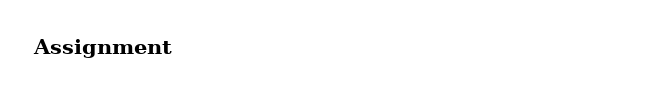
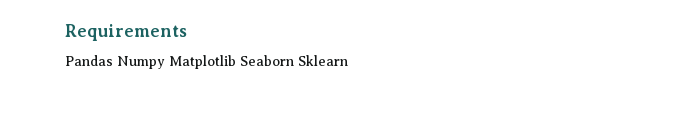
- Assignment
+ Requirements
+ Pandas Numpy Matplotlib Seaborn Sklearn

